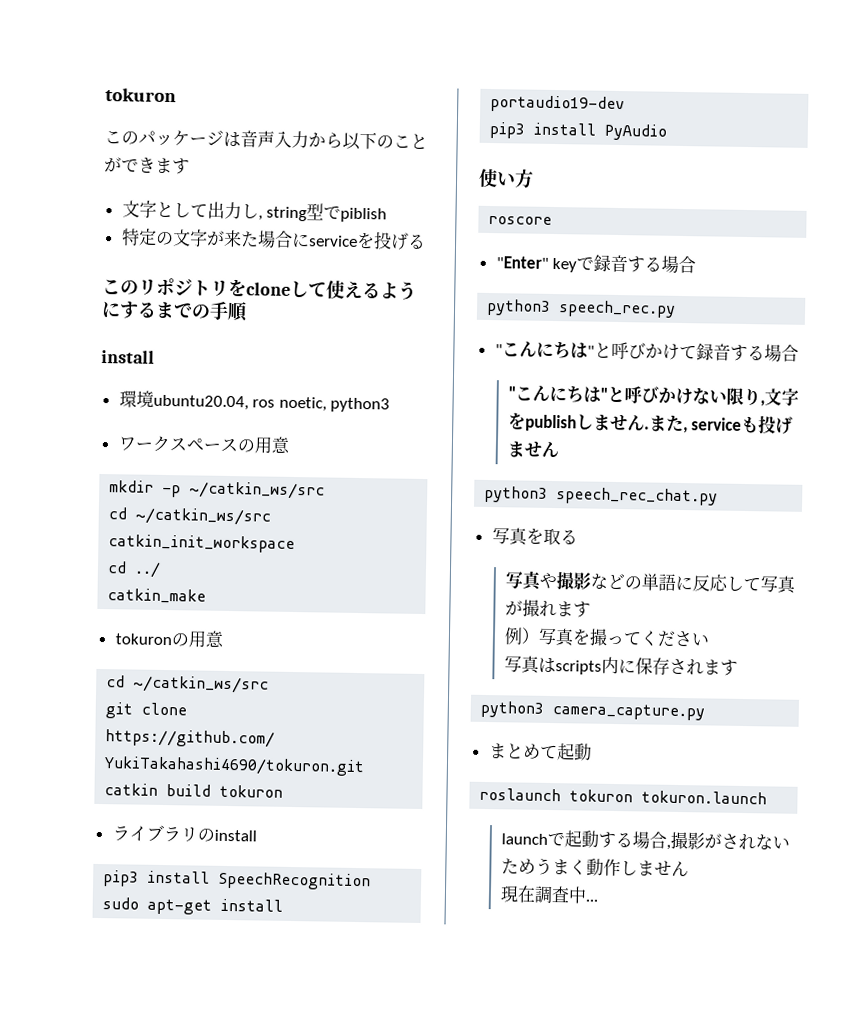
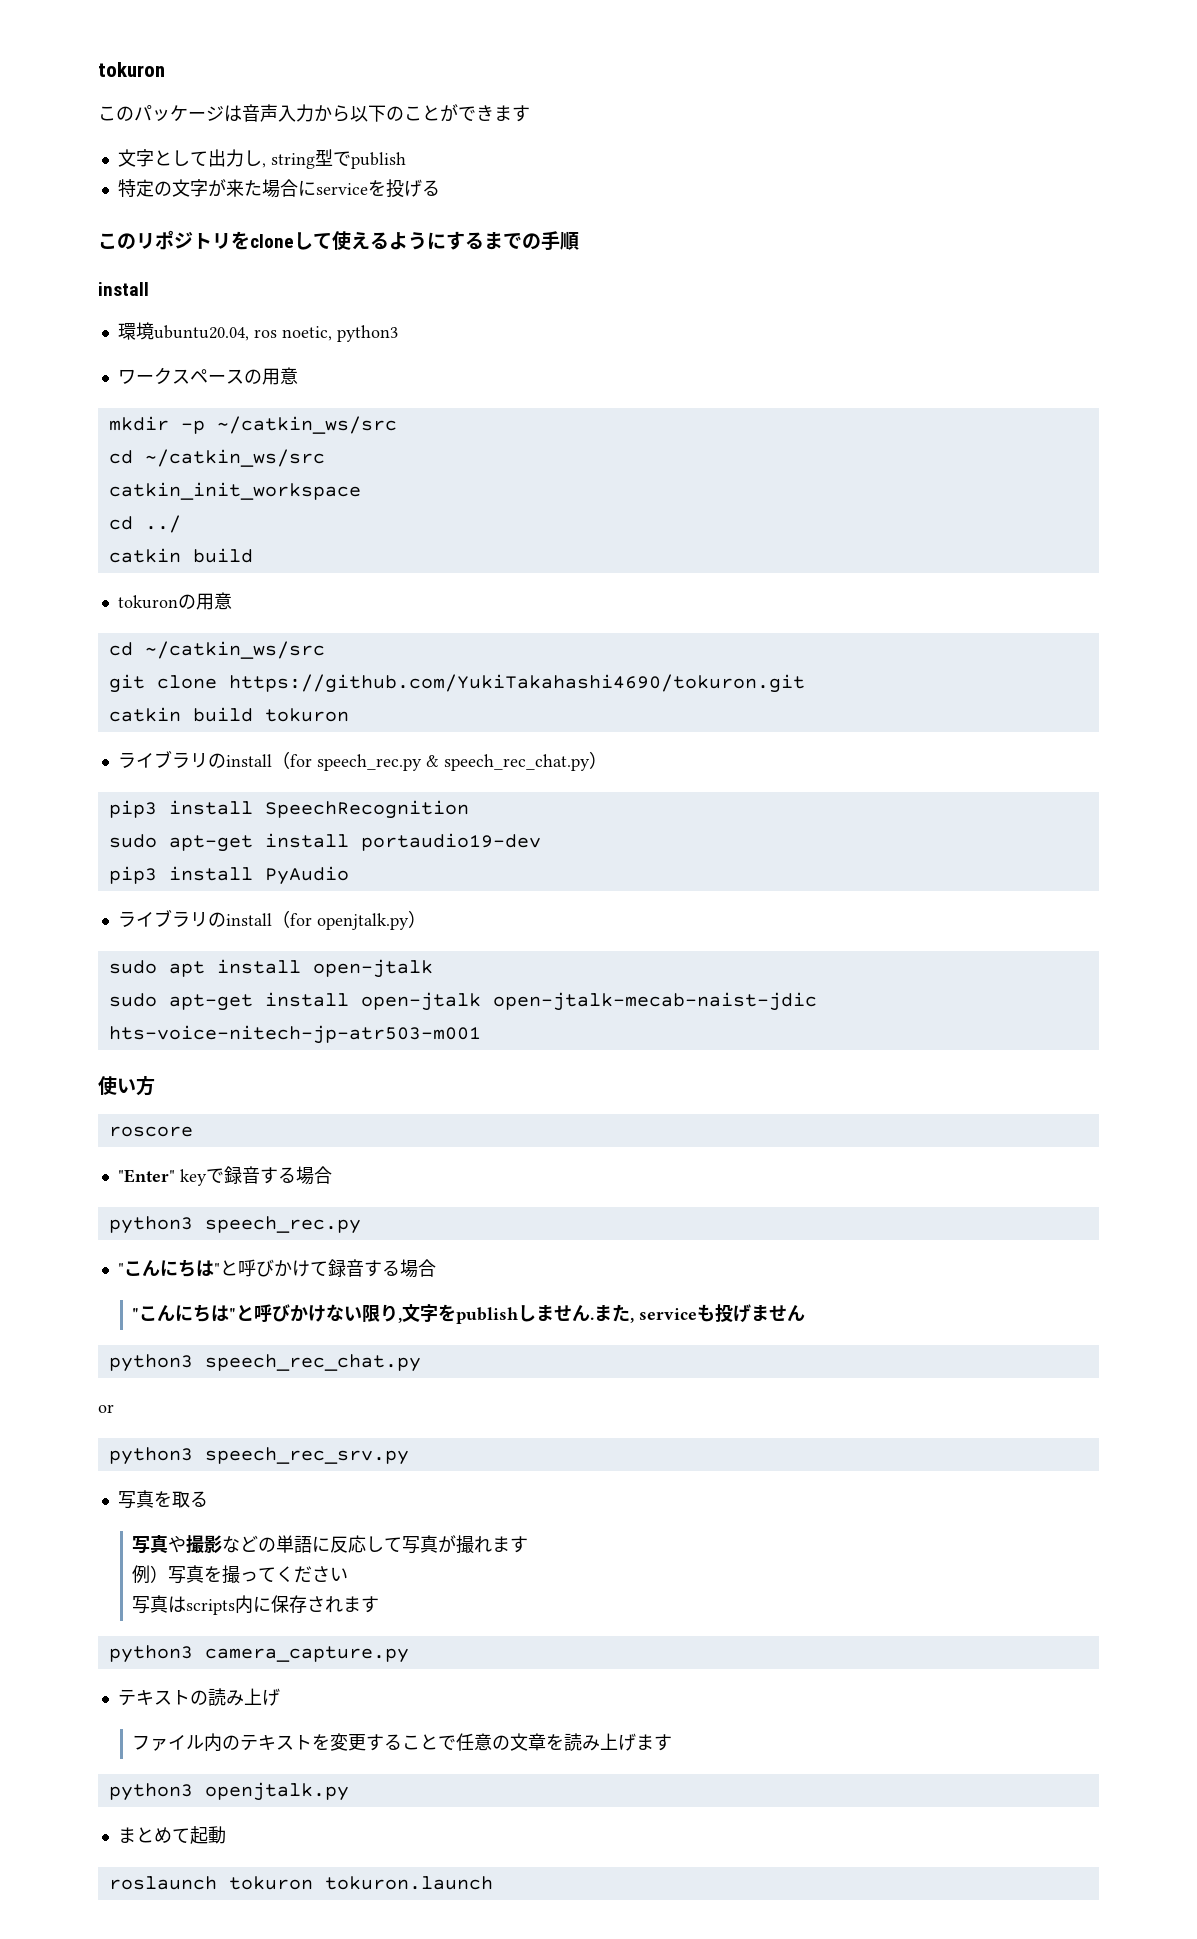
- 文字として出力し, string型でpiblish
+ 文字として出力し, string型でpublish
  cd ../
- catkin_make
+ catkin build
- ライブラリのinstall
+ ライブラリのinstall（for speech_rec.py & speech_rec_chat.py）
+ ライブラリのinstall（for openjtalk.py）
+ sudo apt install open-jtalk
+ sudo apt-get install open-jtalk open-jtalk-mecab-naist-jdic hts-voice-nitech-jp-atr503-m001
+ or
+ python3 speech_rec_srv.py
+ テキストの読み上げ
+ ファイル内のテキストを変更することで任意の文章を読み上げます
+ python3 openjtalk.py
- launchで起動する場合,撮影がされないためうまく動作しません
- 現在調査中...

